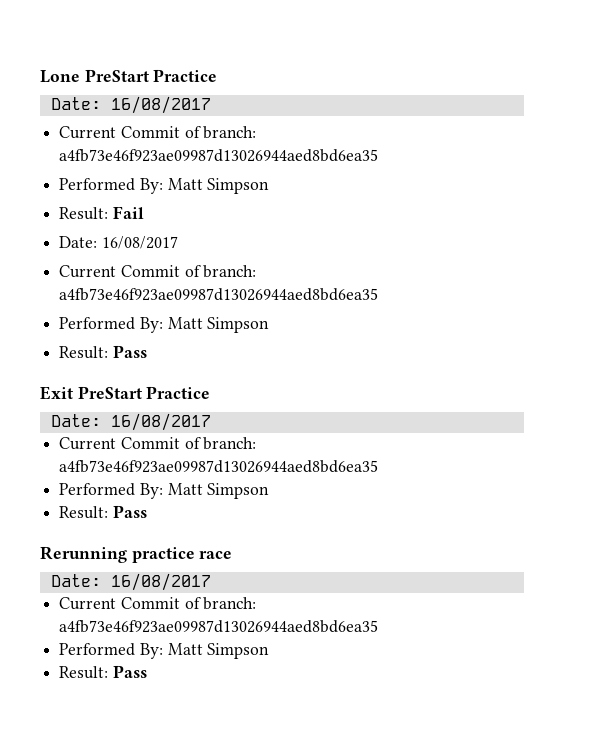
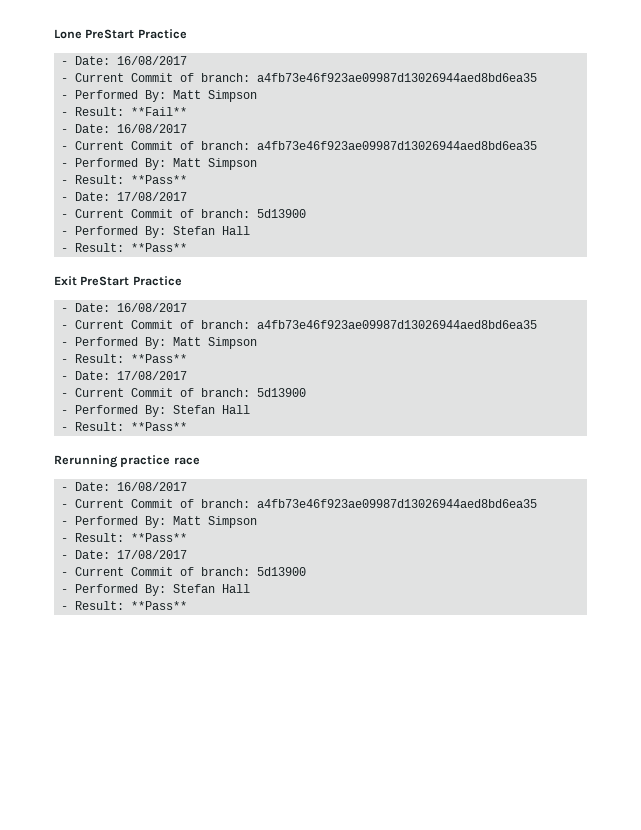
  Lone PreStart Practice
- Date: 16/08/2017
- Current Commit of branch: a4fb73e46f923ae09987d13026944aed8bd6ea35
- Performed By: Matt Simpson
- Result: Fail
- Date: 16/08/2017
- Current Commit of branch: a4fb73e46f923ae09987d13026944aed8bd6ea35
- Performed By: Matt Simpson
- Result: Pass
+ - Date: 16/08/2017
+ - Current Commit of branch: a4fb73e46f923ae09987d13026944aed8bd6ea35
+ - Performed By: Matt Simpson
+ - Result: **Fail**
+ - Date: 16/08/2017
+ - Current Commit of branch: a4fb73e46f923ae09987d13026944aed8bd6ea35
+ - Performed By: Matt Simpson
+ - Result: **Pass**
+ - Date: 17/08/2017
+ - Current Commit of branch: 5d13900
+ - Performed By: Stefan Hall
+ - Result: **Pass**
  Exit PreStart Practice
- Date: 16/08/2017
- Current Commit of branch: a4fb73e46f923ae09987d13026944aed8bd6ea35
- Performed By: Matt Simpson
- Result: Pass
+ - Date: 16/08/2017
+ - Current Commit of branch: a4fb73e46f923ae09987d13026944aed8bd6ea35
+ - Performed By: Matt Simpson
+ - Result: **Pass**
+ - Date: 17/08/2017
+ - Current Commit of branch: 5d13900
+ - Performed By: Stefan Hall
+ - Result: **Pass**
  Rerunning practice race
- Date: 16/08/2017
- Current Commit of branch: a4fb73e46f923ae09987d13026944aed8bd6ea35
- Performed By: Matt Simpson
- Result: Pass
+ - Date: 16/08/2017
+ - Current Commit of branch: a4fb73e46f923ae09987d13026944aed8bd6ea35
+ - Performed By: Matt Simpson
+ - Result: **Pass**
+ - Date: 17/08/2017
+ - Current Commit of branch: 5d13900
+ - Performed By: Stefan Hall
+ - Result: **Pass**

